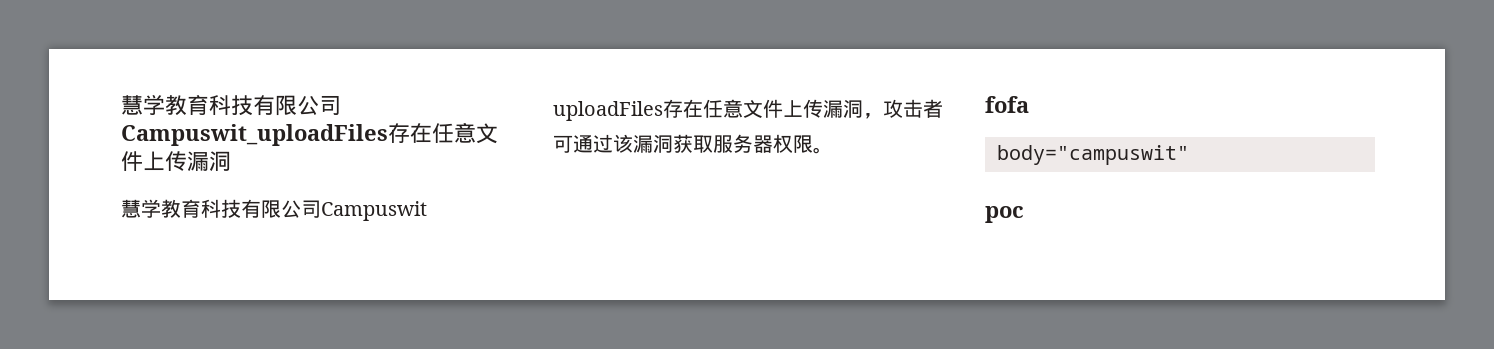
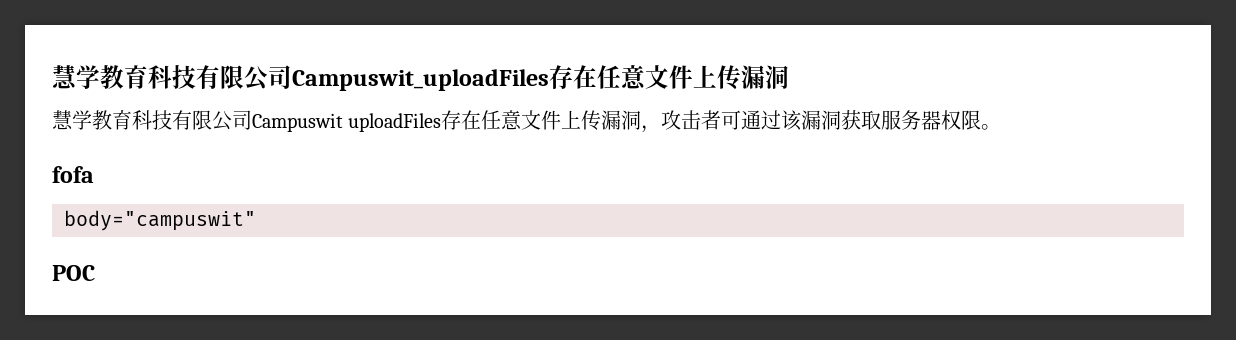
- poc
+ POC

